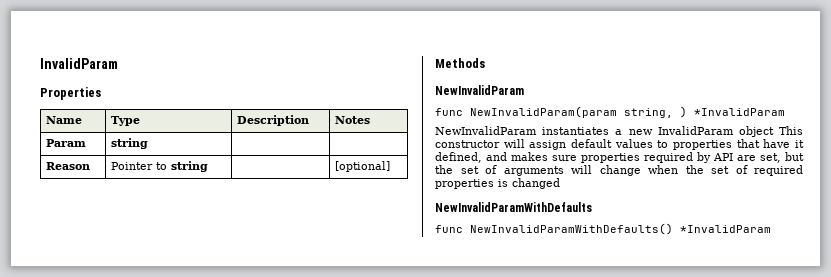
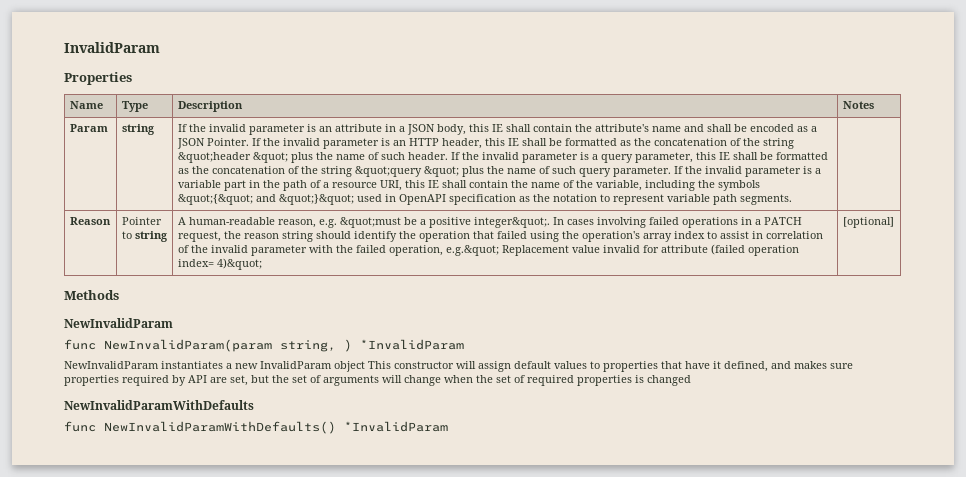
- Reason | Pointer to string | | [optional]
+ If the invalid parameter is an attribute in a JSON body, this IE shall contain the attribute's name and shall be encoded as a JSON Pointer. If the invalid parameter is an HTTP header, this IE shall be formatted as the concatenation of the string &quot;header &quot; plus the name of such header. If the invalid parameter is a query parameter, this IE shall be formatted as the concatenation of the string &quot;query &quot; plus the name of such query parameter. If the invalid parameter is a variable part in the path of a resource URI, this IE shall contain the name of the variable, including the symbols &quot;{&quot; and &quot;}&quot; used in OpenAPI specification as the notation to represent variable path segments. |
+ Reason | Pointer to string | A human-readable reason, e.g. &quot;must be a positive integer&quot;. In cases involving failed operations in a PATCH request, the reason string should identify the operation that failed using the operation's array index to assist in correlation of the invalid parameter with the failed operation, e.g.&quot; Replacement value invalid for attribute (failed operation index= 4)&quot; | [optional]

